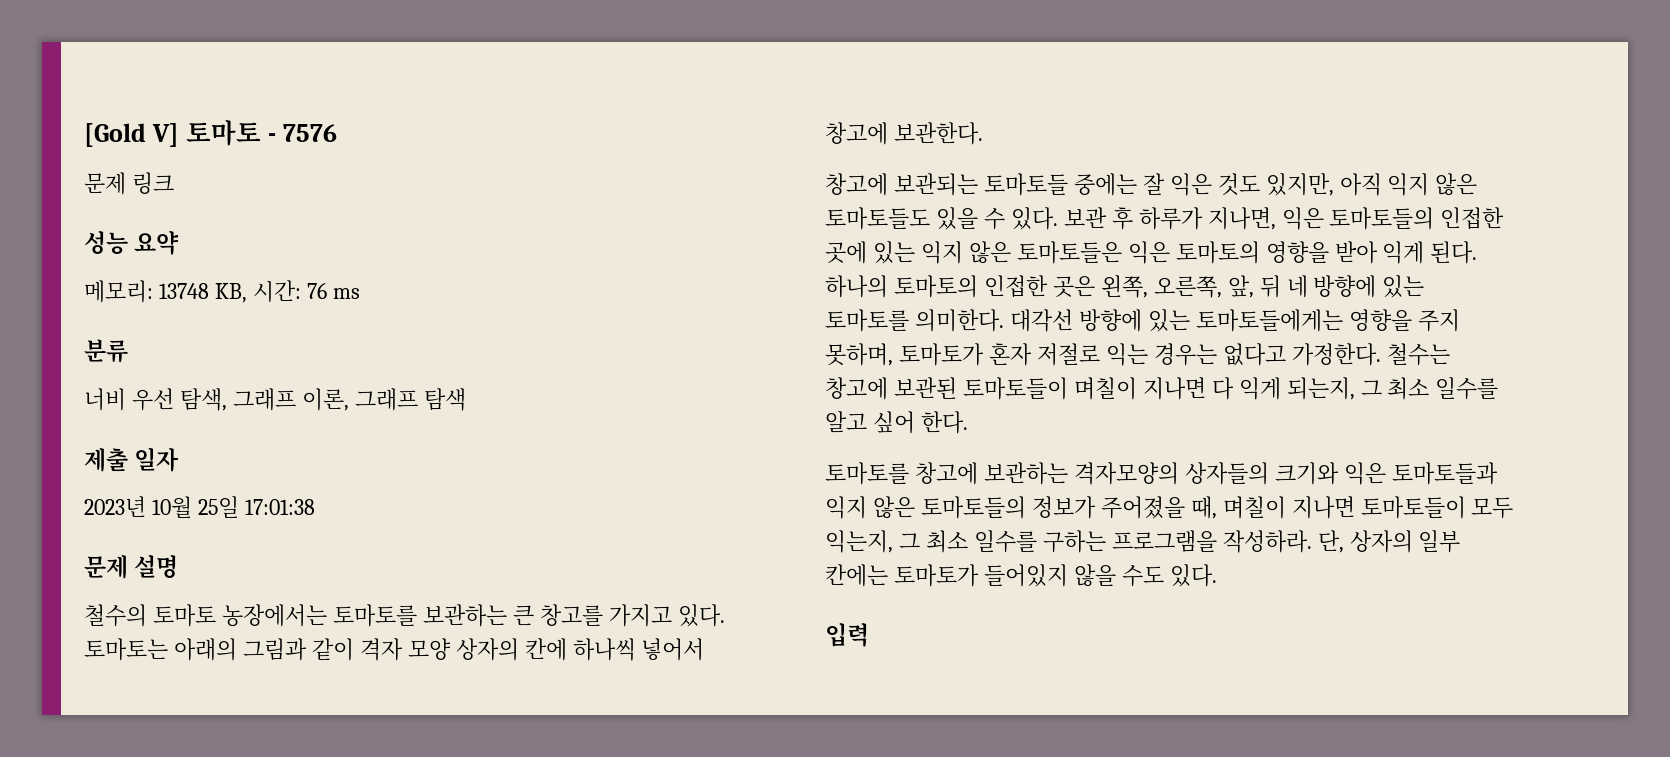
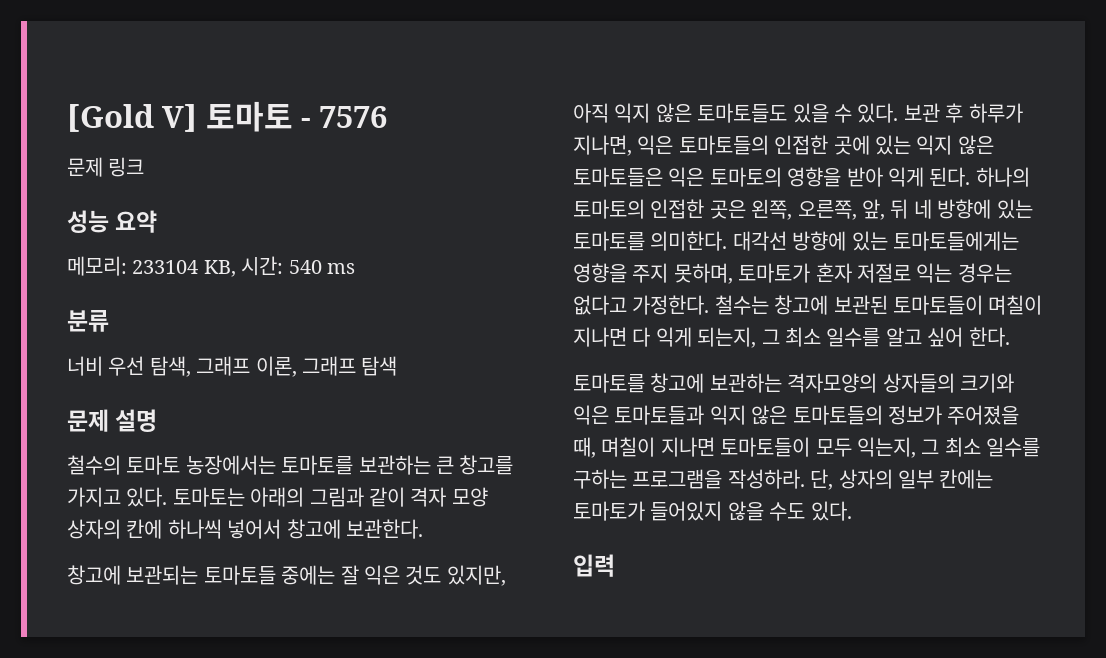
- 메모리: 13748 KB, 시간: 76 ms
+ 메모리: 233104 KB, 시간: 540 ms
- 제출 일자
- 2023년 10월 25일 17:01:38

